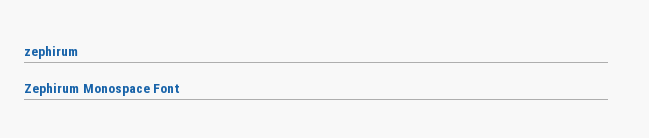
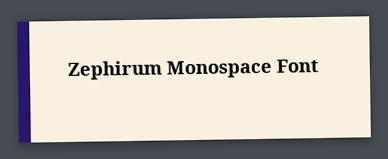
- zephirum

